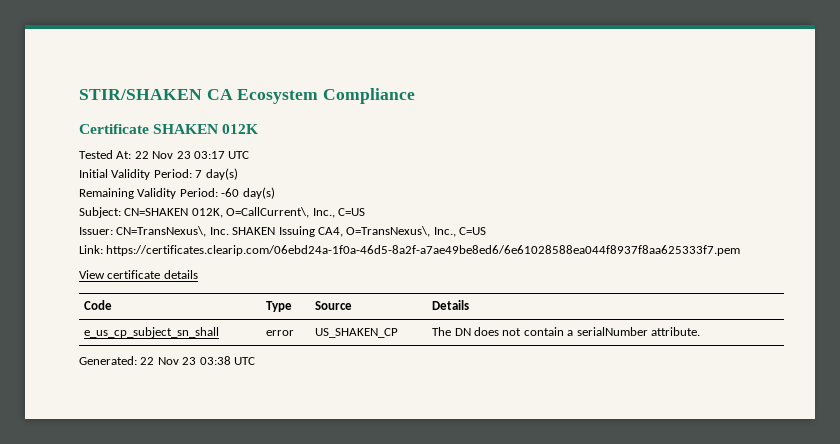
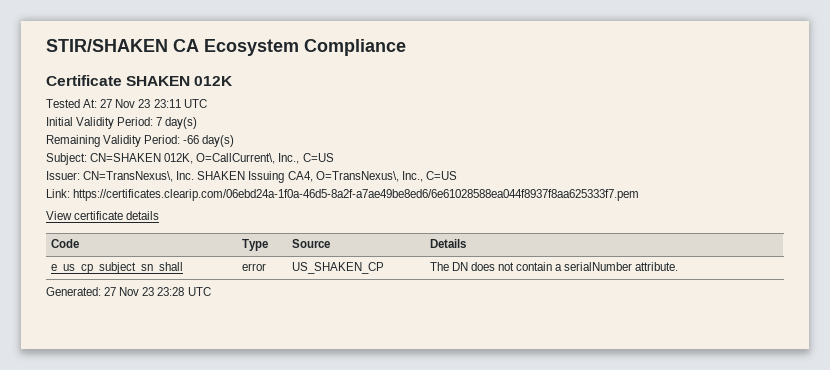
- Tested At: 22 Nov 23 03:17 UTC
+ Tested At: 27 Nov 23 23:11 UTC
- Remaining Validity Period: -60 day(s)
+ Remaining Validity Period: -66 day(s)
- Generated: 22 Nov 23 03:38 UTC
+ Generated: 27 Nov 23 23:28 UTC

